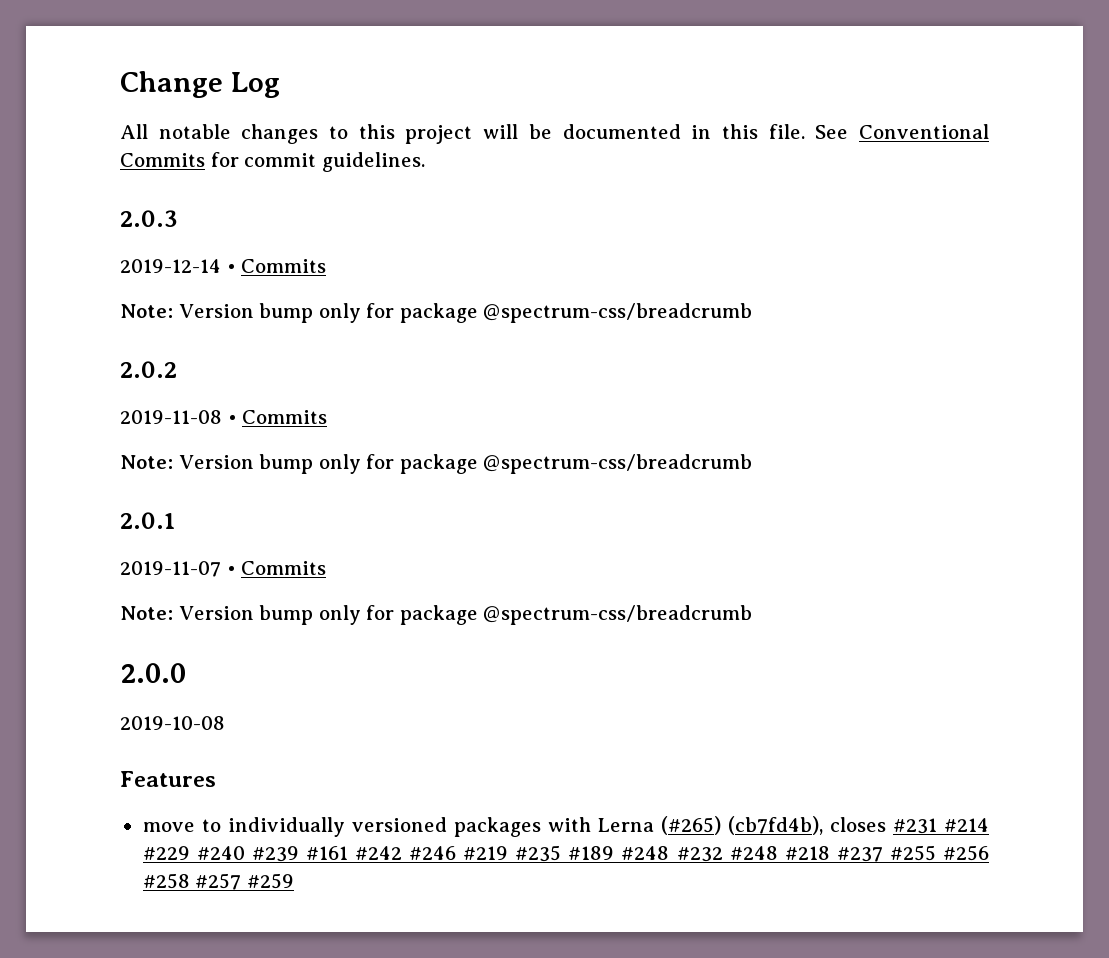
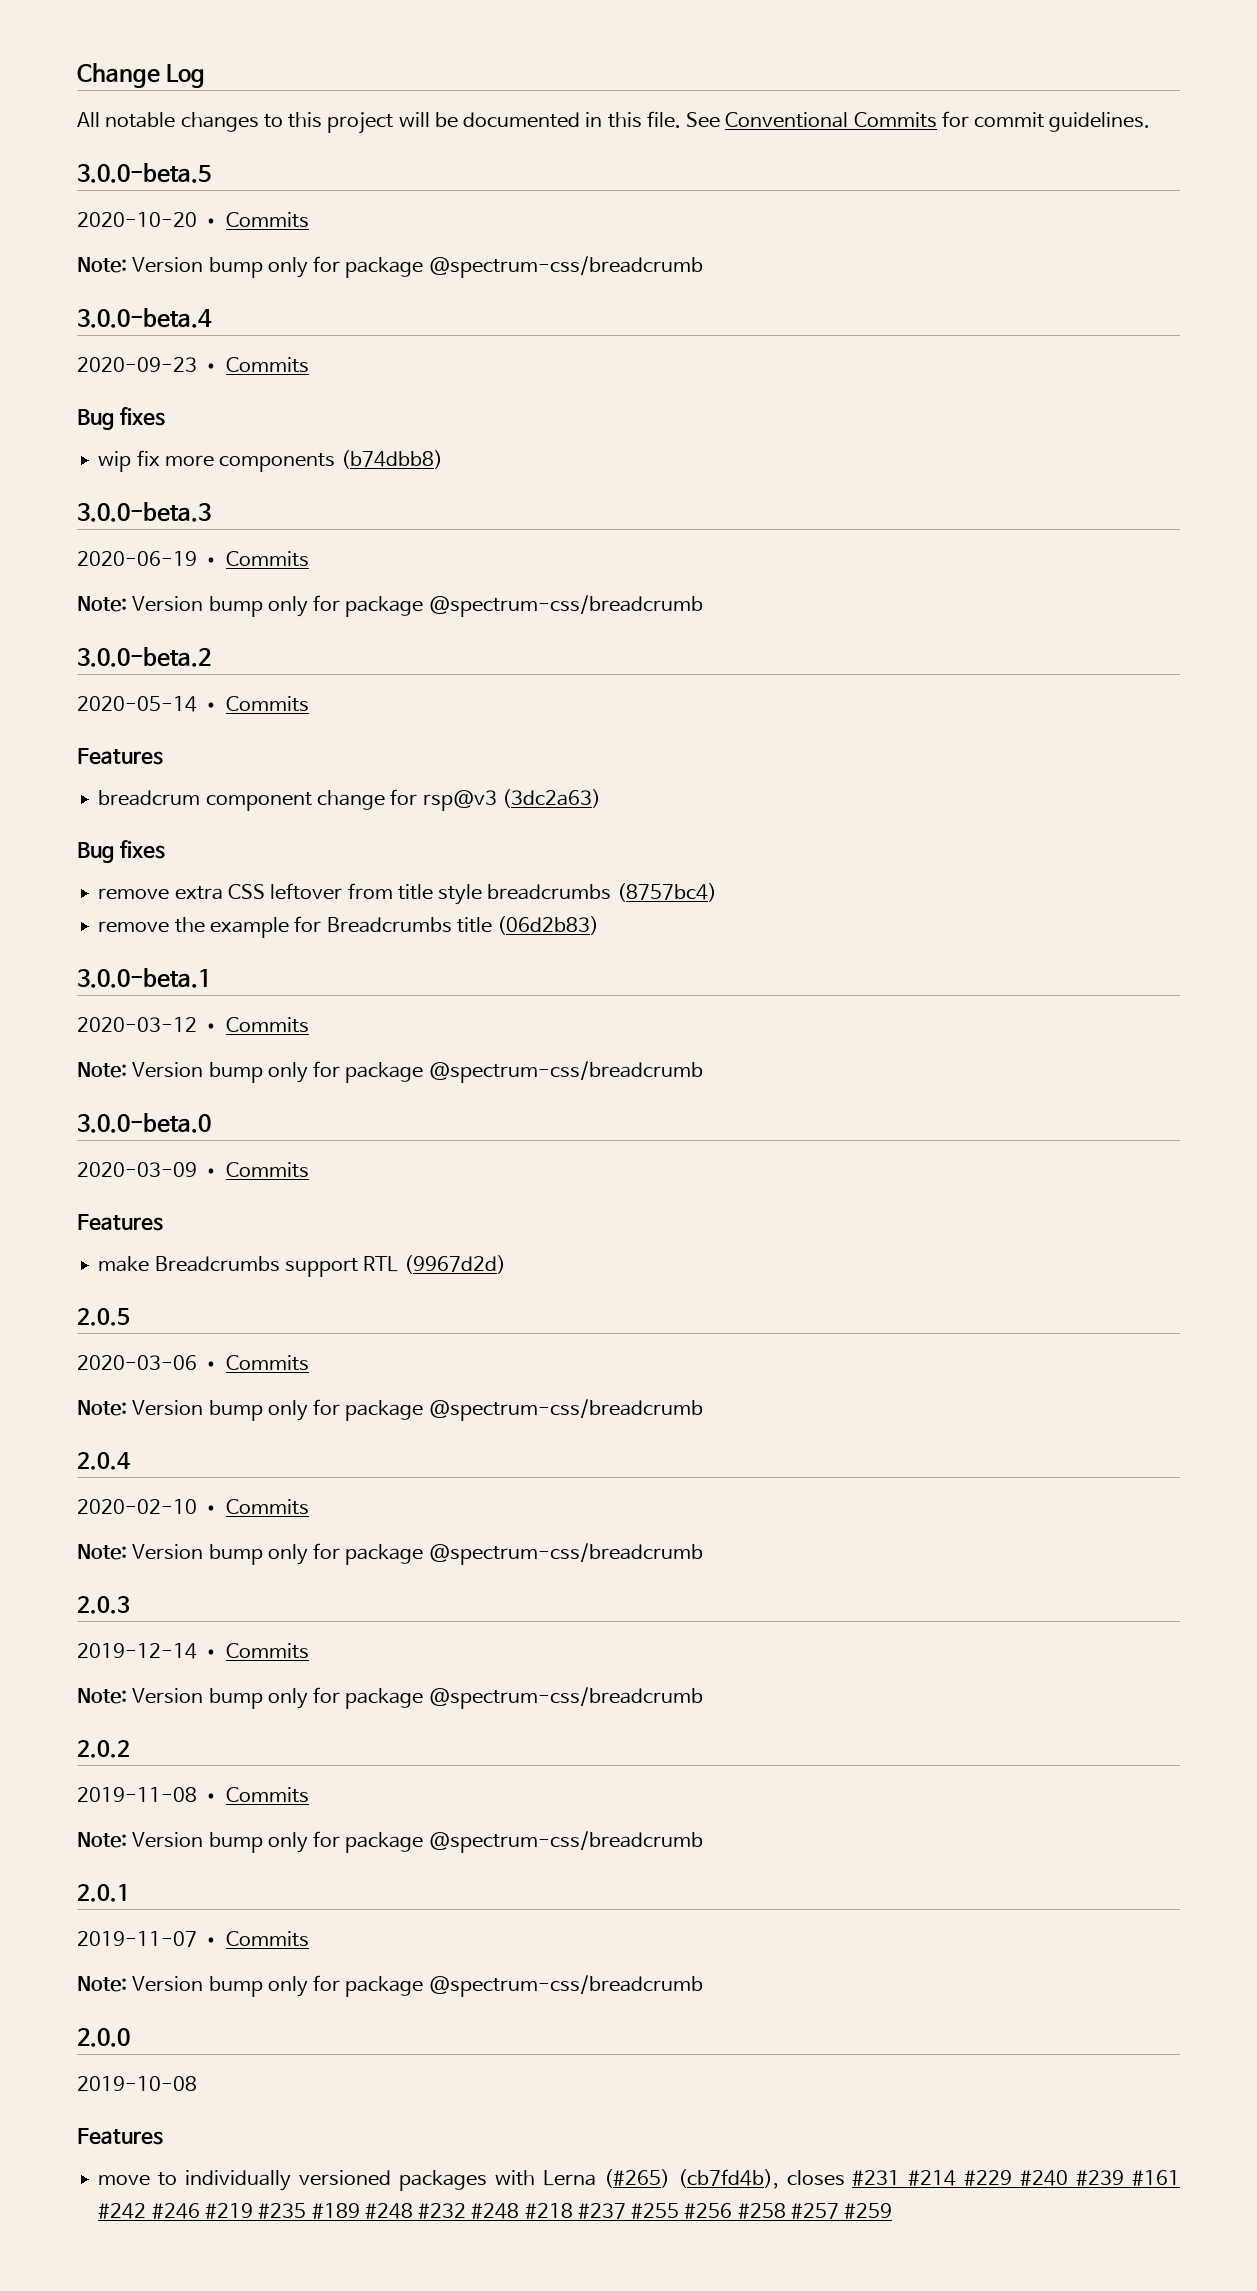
+ 3.0.0-beta.5
+ 2020-10-20 • Commits
+ Note: Version bump only for package @spectrum-css/breadcrumb
+ 3.0.0-beta.4
+ 2020-09-23 • Commits
+ Bug fixes
+ wip fix more components (b74dbb8)
+ 3.0.0-beta.3
+ 2020-06-19 • Commits
+ Note: Version bump only for package @spectrum-css/breadcrumb
+ 3.0.0-beta.2
+ 2020-05-14 • Commits
+ Features
+ breadcrum component change for rsp@v3 (3dc2a63)
+ Bug fixes
+ remove extra CSS leftover from title style breadcrumbs (8757bc4)
+ remove the example for Breadcrumbs title (06d2b83)
+ 3.0.0-beta.1
+ 2020-03-12 • Commits
+ Note: Version bump only for package @spectrum-css/breadcrumb
+ 3.0.0-beta.0
+ 2020-03-09 • Commits
+ Features
+ make Breadcrumbs support RTL (9967d2d)
+ 2.0.5
+ 2020-03-06 • Commits
+ Note: Version bump only for package @spectrum-css/breadcrumb
+ 2.0.4
+ 2020-02-10 • Commits
+ Note: Version bump only for package @spectrum-css/breadcrumb

